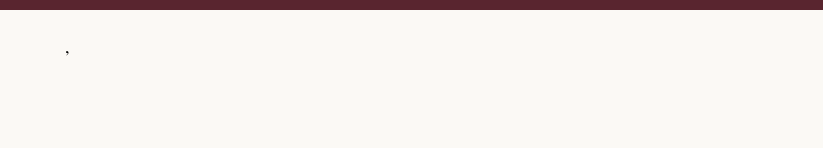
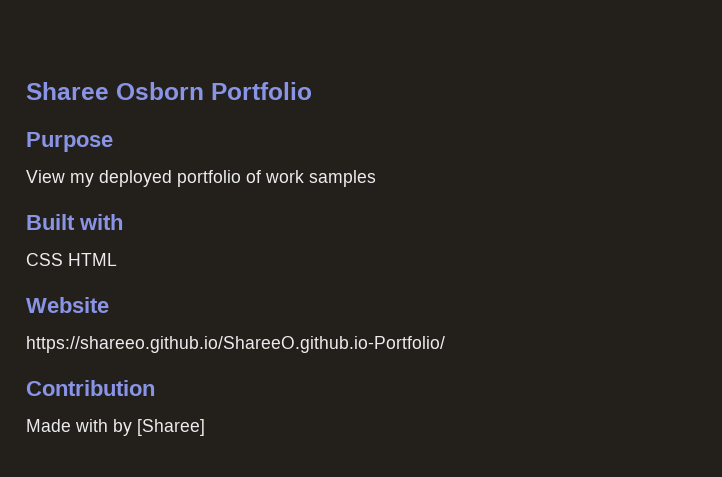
- ,
+ Sharee Osborn Portfolio
+ Purpose
+ View my deployed portfolio of work samples
+ Built with
+ CSS HTML
+ Website
+ https://shareeo.github.io/ShareeO.github.io-Portfolio/
+ Contribution
+ Made with by [Sharee]

